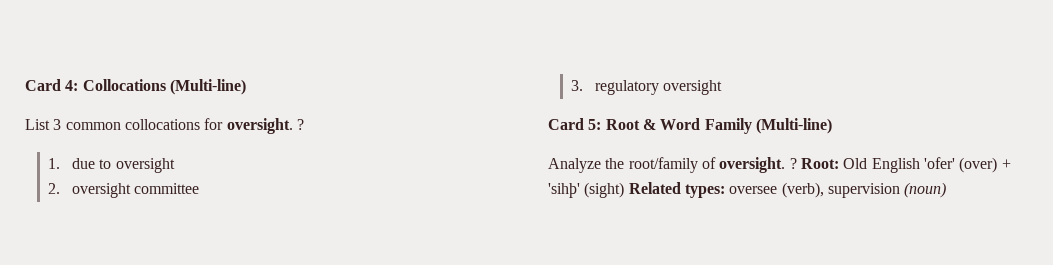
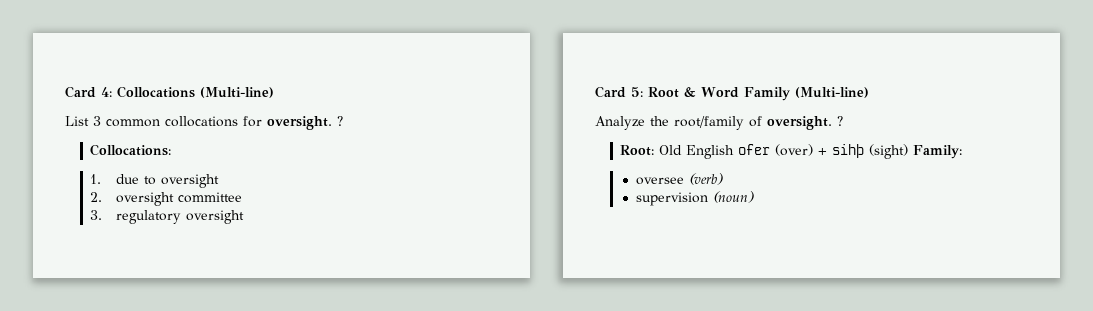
+ Collocations:
- Analyze the root/family of oversight. ? Root: Old English 'ofer' (over) + 'sihþ' (sight) Related types: oversee (verb), supervision (noun)
+ Analyze the root/family of oversight. ?
+ Root: Old English ofer (over) + sihþ (sight) Family:
+ oversee (verb)
+ supervision (noun)

